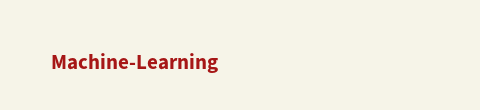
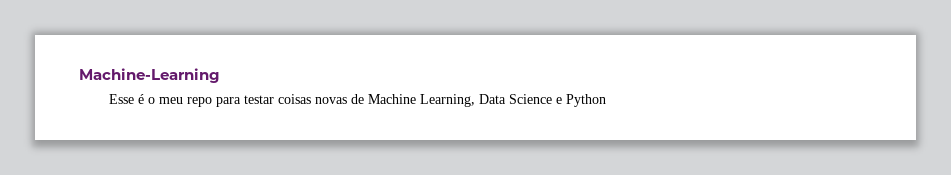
+ Esse é o meu repo para testar coisas novas de Machine Learning, Data Science e Python

